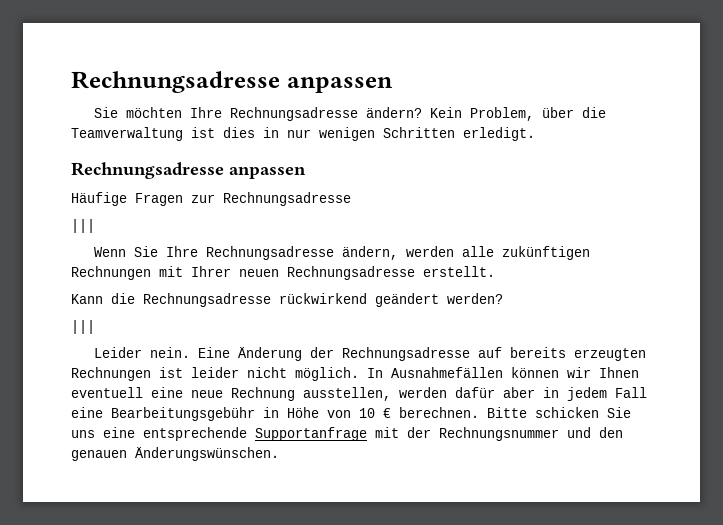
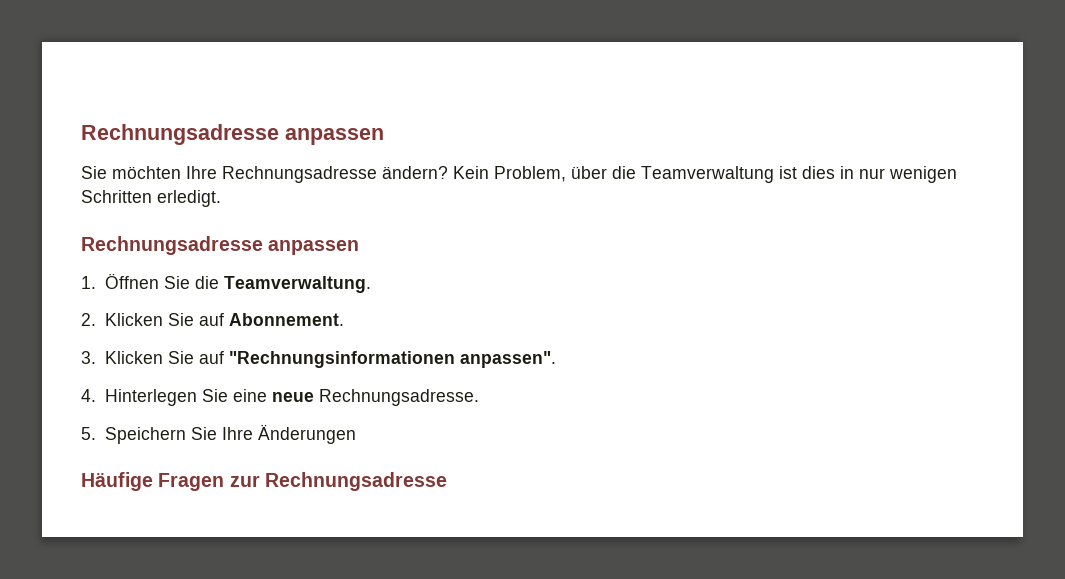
+ 1. Öffnen Sie die Teamverwaltung.
+ 2. Klicken Sie auf Abonnement.
+ 3. Klicken Sie auf "Rechnungsinformationen anpassen".
+ 4. Hinterlegen Sie eine neue Rechnungsadresse.
+ 5. Speichern Sie Ihre Änderungen
  Häufige Fragen zur Rechnungsadresse
- |||
- Wenn Sie Ihre Rechnungsadresse ändern, werden alle zukünftigen Rechnungen mit Ihrer neuen Rechnungsadresse erstellt.
- Kann die Rechnungsadresse rückwirkend geändert werden?
- |||
- Leider nein. Eine Änderung der Rechnungsadresse auf bereits erzeugten Rechnungen ist leider nicht möglich. In Ausnahmefällen können wir Ihnen eventuell eine neue Rechnung ausstellen, werden dafür aber in jedem Fall eine Bearbeitungsgebühr in Höhe von 10 € berechnen. Bitte schicken Sie uns eine entsprechende Supportanfrage mit der Rechnungsnummer und den genauen Änderungswünschen.

